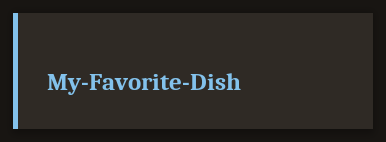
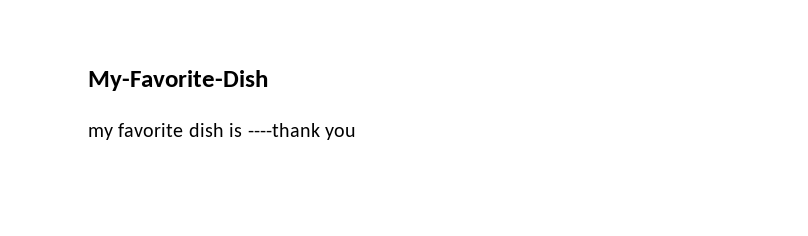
+ my favorite dish is ----thank you

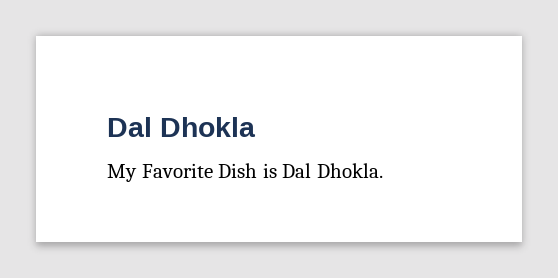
- My-Favorite-Dish
- my favorite dish is ----thank you
+ Dal Dhokla
+ My Favorite Dish is Dal Dhokla.

